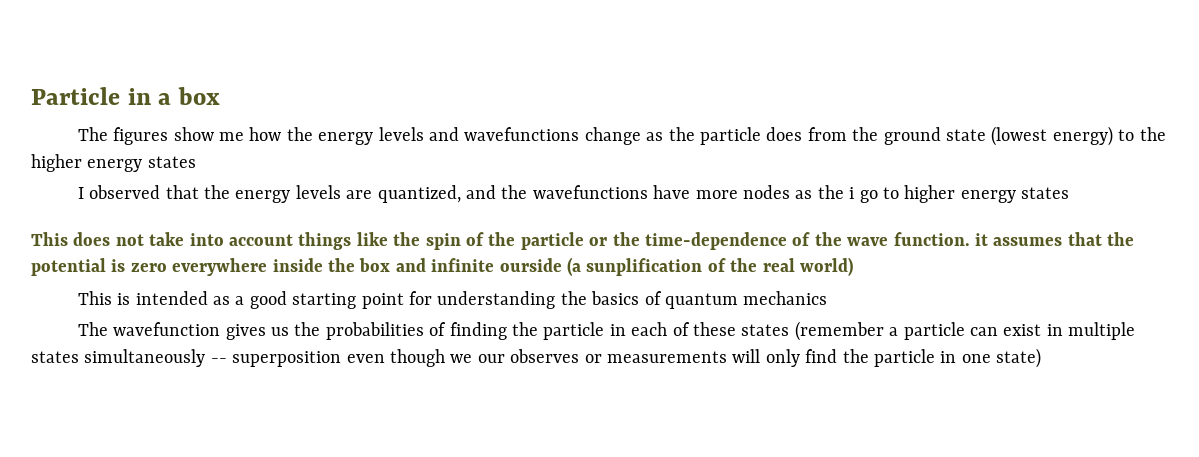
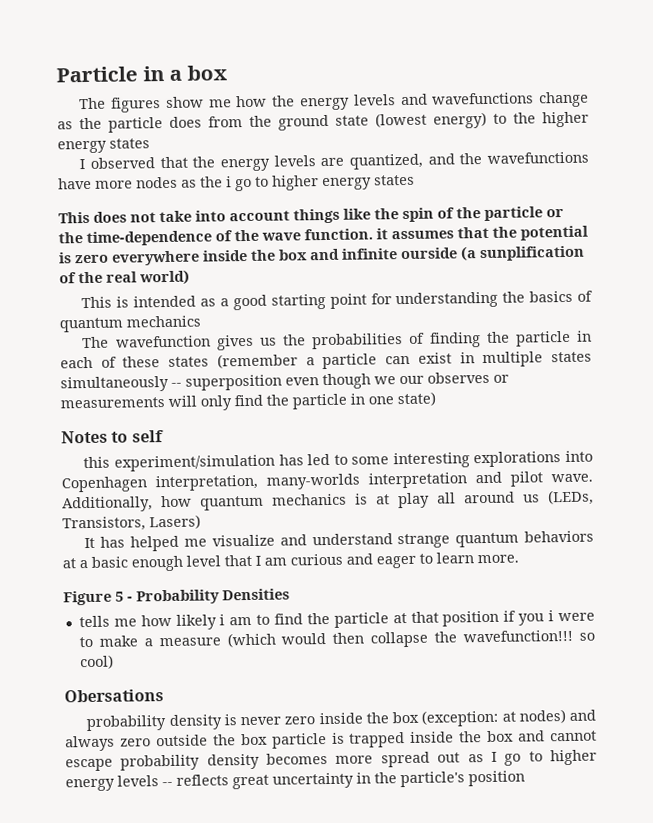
+ Notes to self
+ this experiment/simulation has led to some interesting explorations into Copenhagen interpretation, many-worlds interpretation and pilot wave. Additionally, how quantum mechanics is at play all around us (LEDs, Transistors, Lasers)
+ It has helped me visualize and understand strange quantum behaviors at a basic enough level that I am curious and eager to learn more.
+ Figure 5 - Probability Densities
+ tells me how likely i am to find the particle at that position if you i were to make a measure (which would then collapse the wavefunction!!! so cool)
+ Obersations
+ probability density is never zero inside the box (exception: at nodes) and always zero outside the box particle is trapped inside the box and cannot escape probability density becomes more spread out as I go to higher energy levels -- reflects great uncertainty in the particle's position

